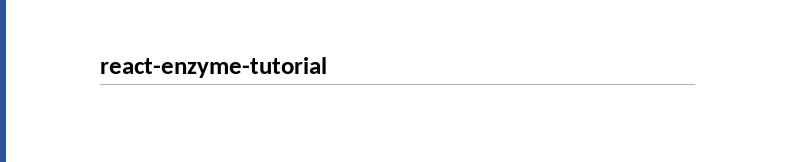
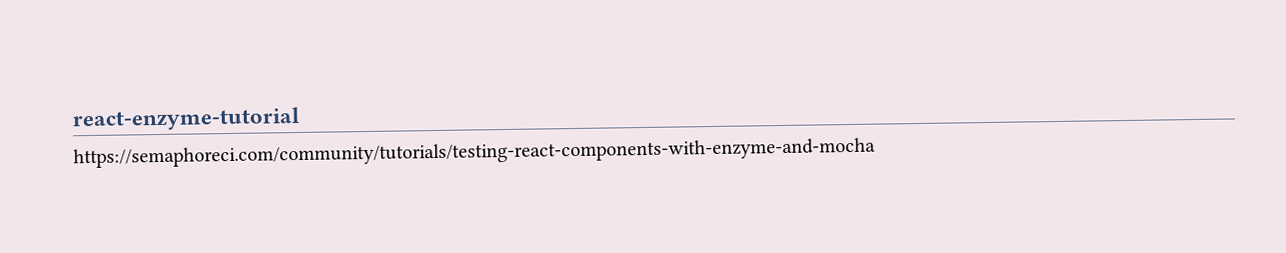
+ https://semaphoreci.com/community/tutorials/testing-react-components-with-enzyme-and-mocha

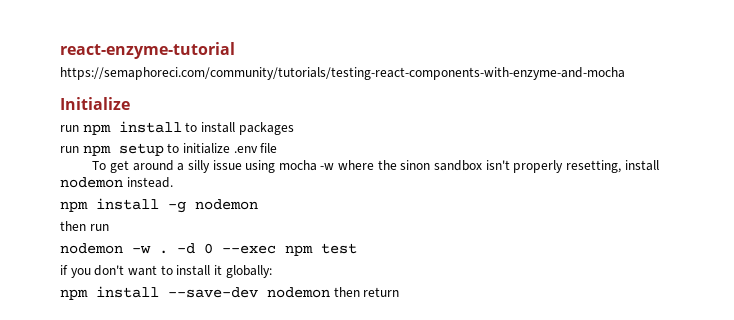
+ Initialize
+ run npm install to install packages
+ run npm setup to initialize .env file
+ To get around a silly issue using mocha -w where the sinon sandbox isn't properly resetting, install nodemon instead.
+ npm install -g nodemon
+ then run
+ nodemon -w . -d 0 --exec npm test
+ if you don't want to install it globally:
+ npm install --save-dev nodemon then return

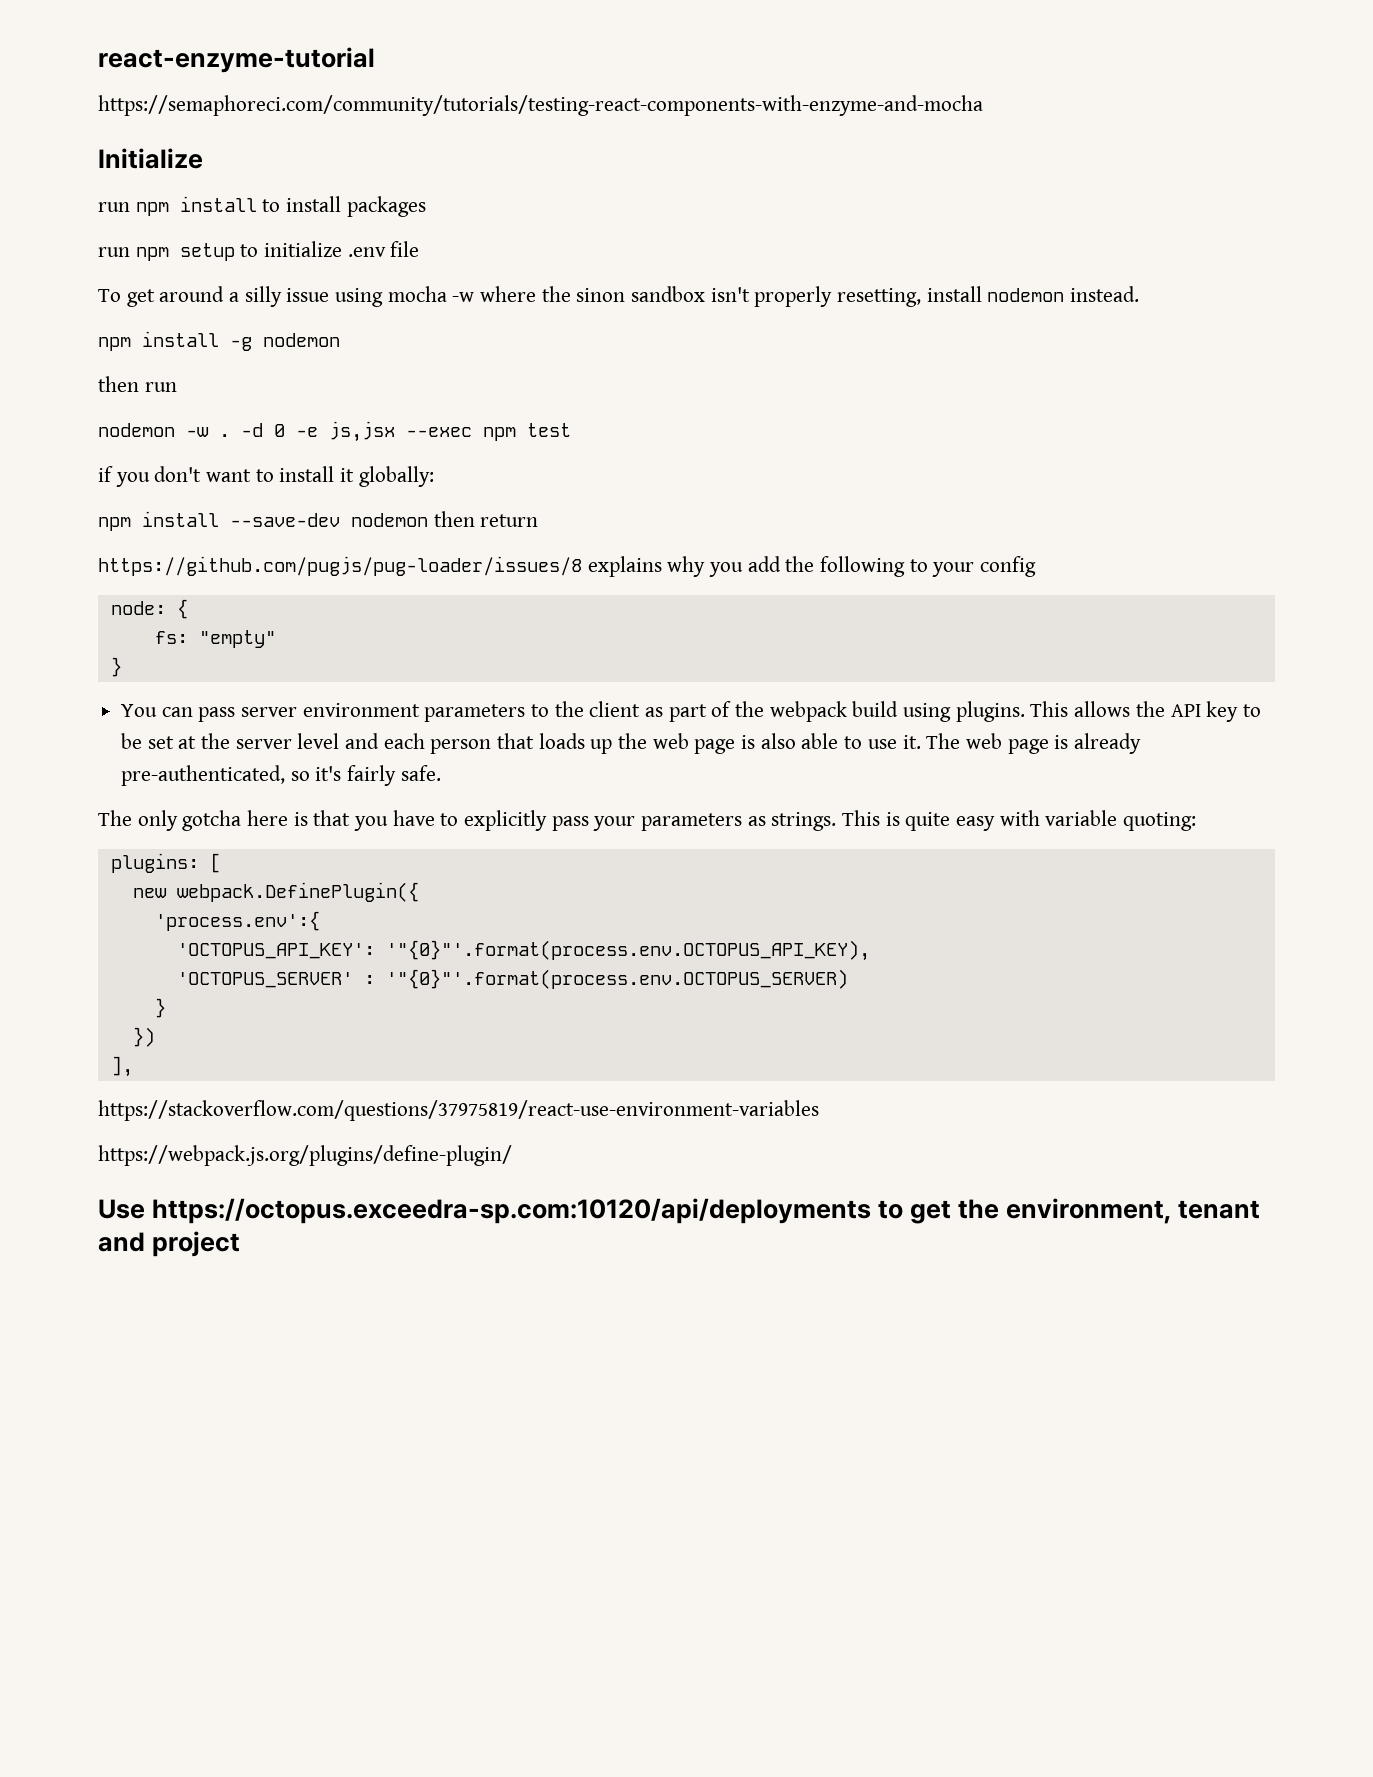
- -d 0 --exec npm test
+ -d 0 -e js,jsx --exec npm test
+ https://github.com/pugjs/pug-loader/issues/8 explains why you add the following to your config
+ node: {
+ fs: "empty"
+ }
+ You can pass server environment parameters to the client as part of the webpack build using plugins. This allows the API key to be set at the server level and each person that loads up the web page is also able to use it. The web page is already pre-authenticated, so it's fairly safe.
+ The only gotcha here is that you have to explicitly pass your parameters as strings. This is quite easy with variable quoting:
+ plugins: [
+ new webpack.DefinePlugin({
+ 'process.env':{
+ 'OCTOPUS_API_KEY': '"{0}"'.format(process.env.OCTOPUS_API_KEY),
+ 'OCTOPUS_SERVER' : '"{0}"'.format(process.env.OCTOPUS_SERVER)
+ }
+ })
+ ],
+ https://stackoverflow.com/questions/37975819/react-use-environment-variables
+ https://webpack.js.org/plugins/define-plugin/
+ Use https://octopus.exceedra-sp.com:10120/api/deployments to get the environment, tenant and project

